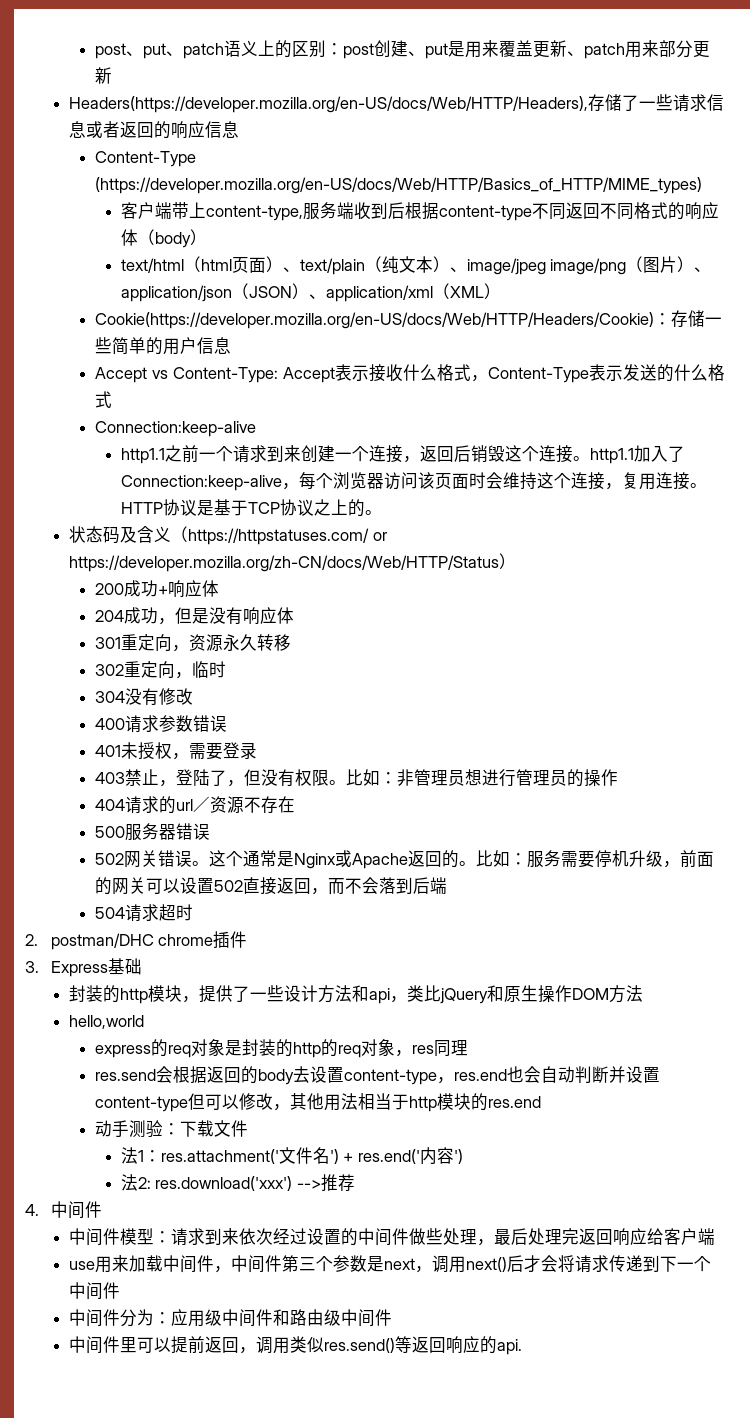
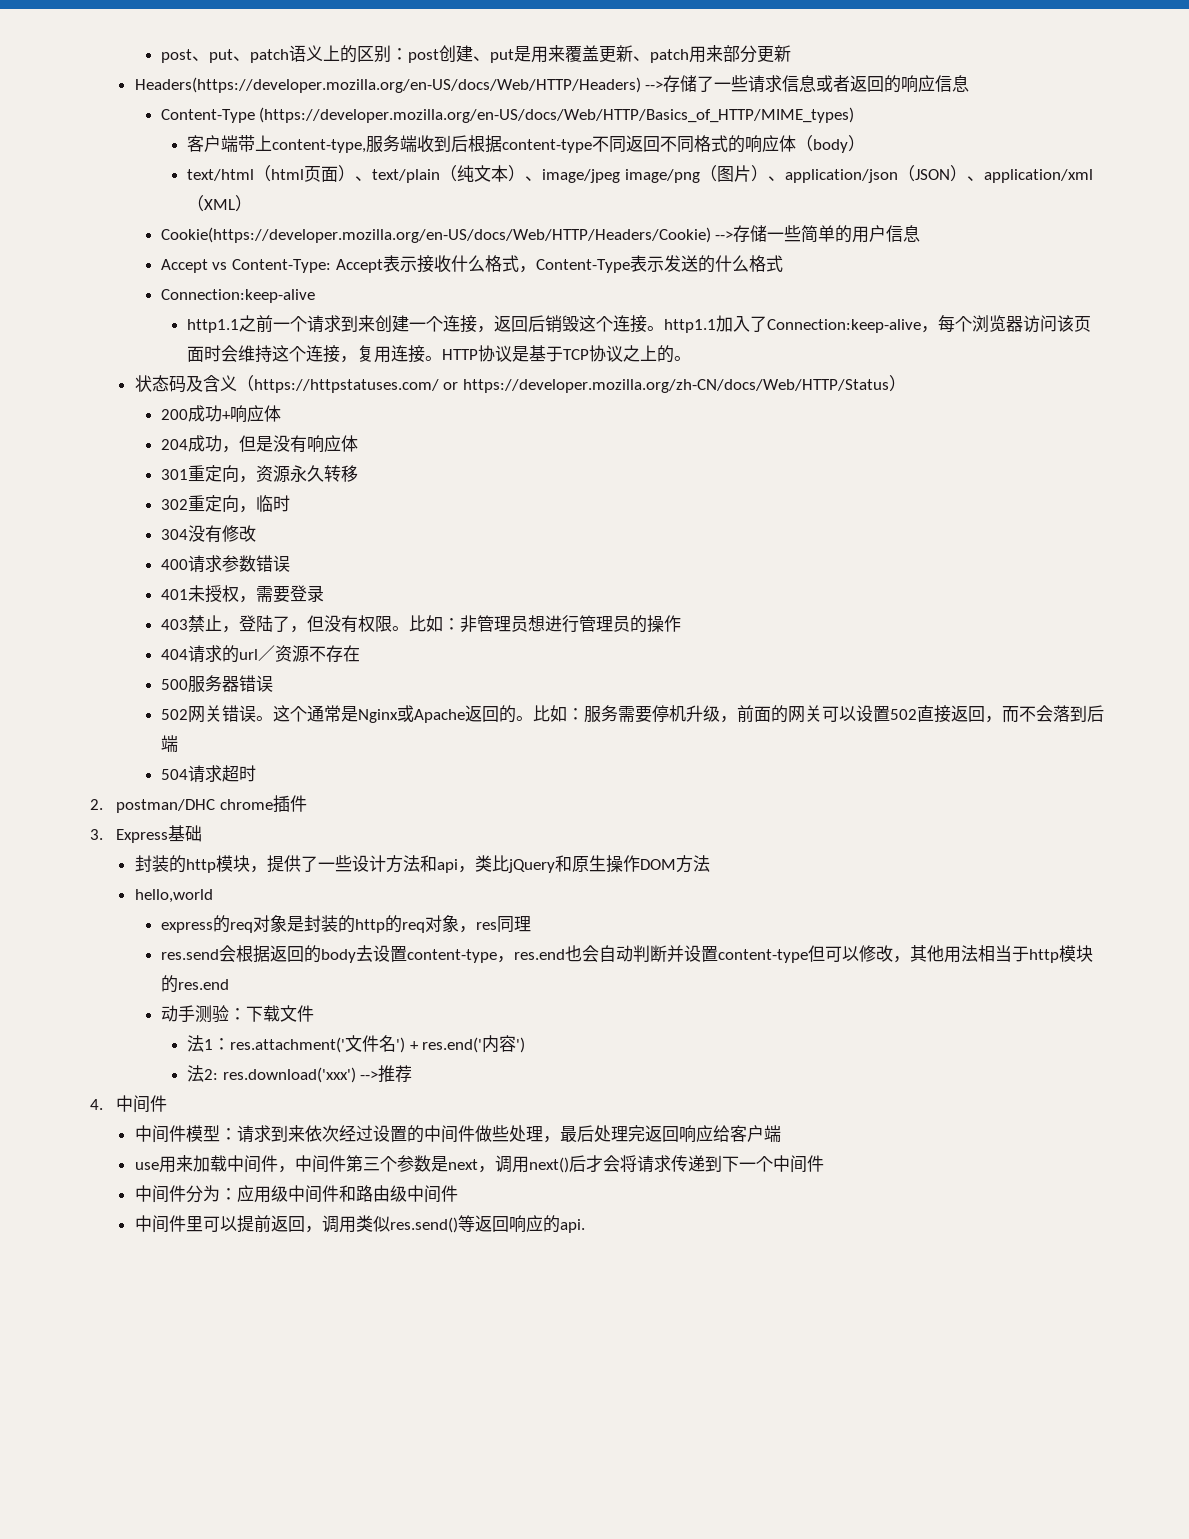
- Headers(https://developer.mozilla.org/en-US/docs/Web/HTTP/Headers),存储了一些请求信息或者返回的响应信息
+ Headers(https://developer.mozilla.org/en-US/docs/Web/HTTP/Headers) -->存储了一些请求信息或者返回的响应信息
- Cookie(https://developer.mozilla.org/en-US/docs/Web/HTTP/Headers/Cookie)：存储一些简单的用户信息
+ Cookie(https://developer.mozilla.org/en-US/docs/Web/HTTP/Headers/Cookie) -->存储一些简单的用户信息

